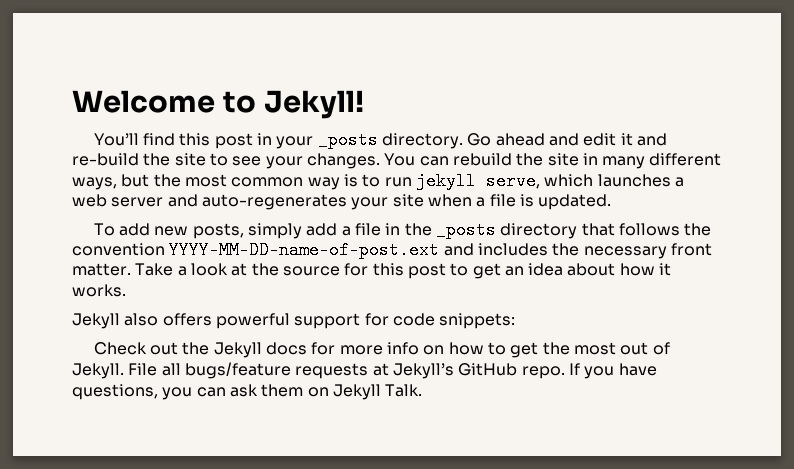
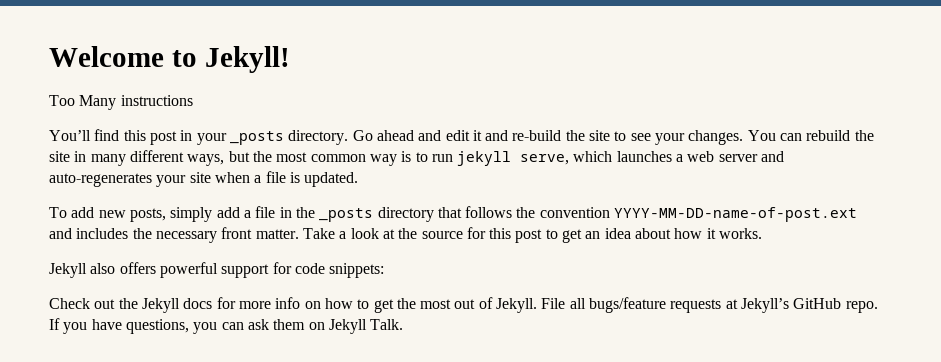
+ Too Many instructions

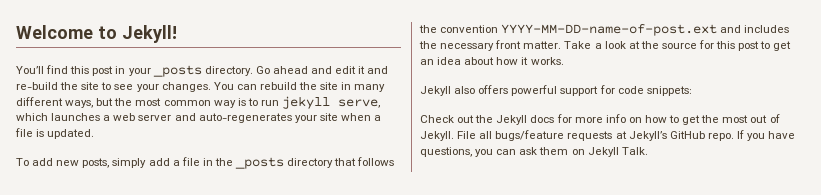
- Too Many instructions

